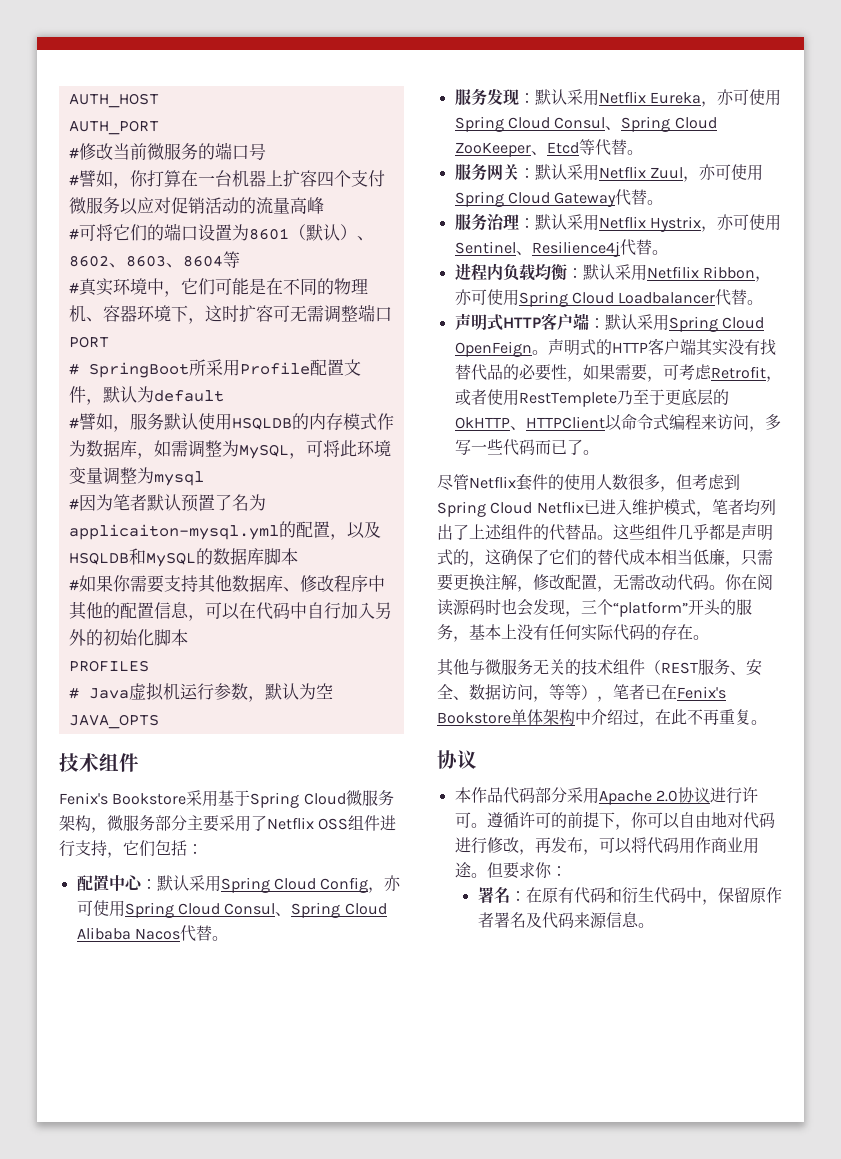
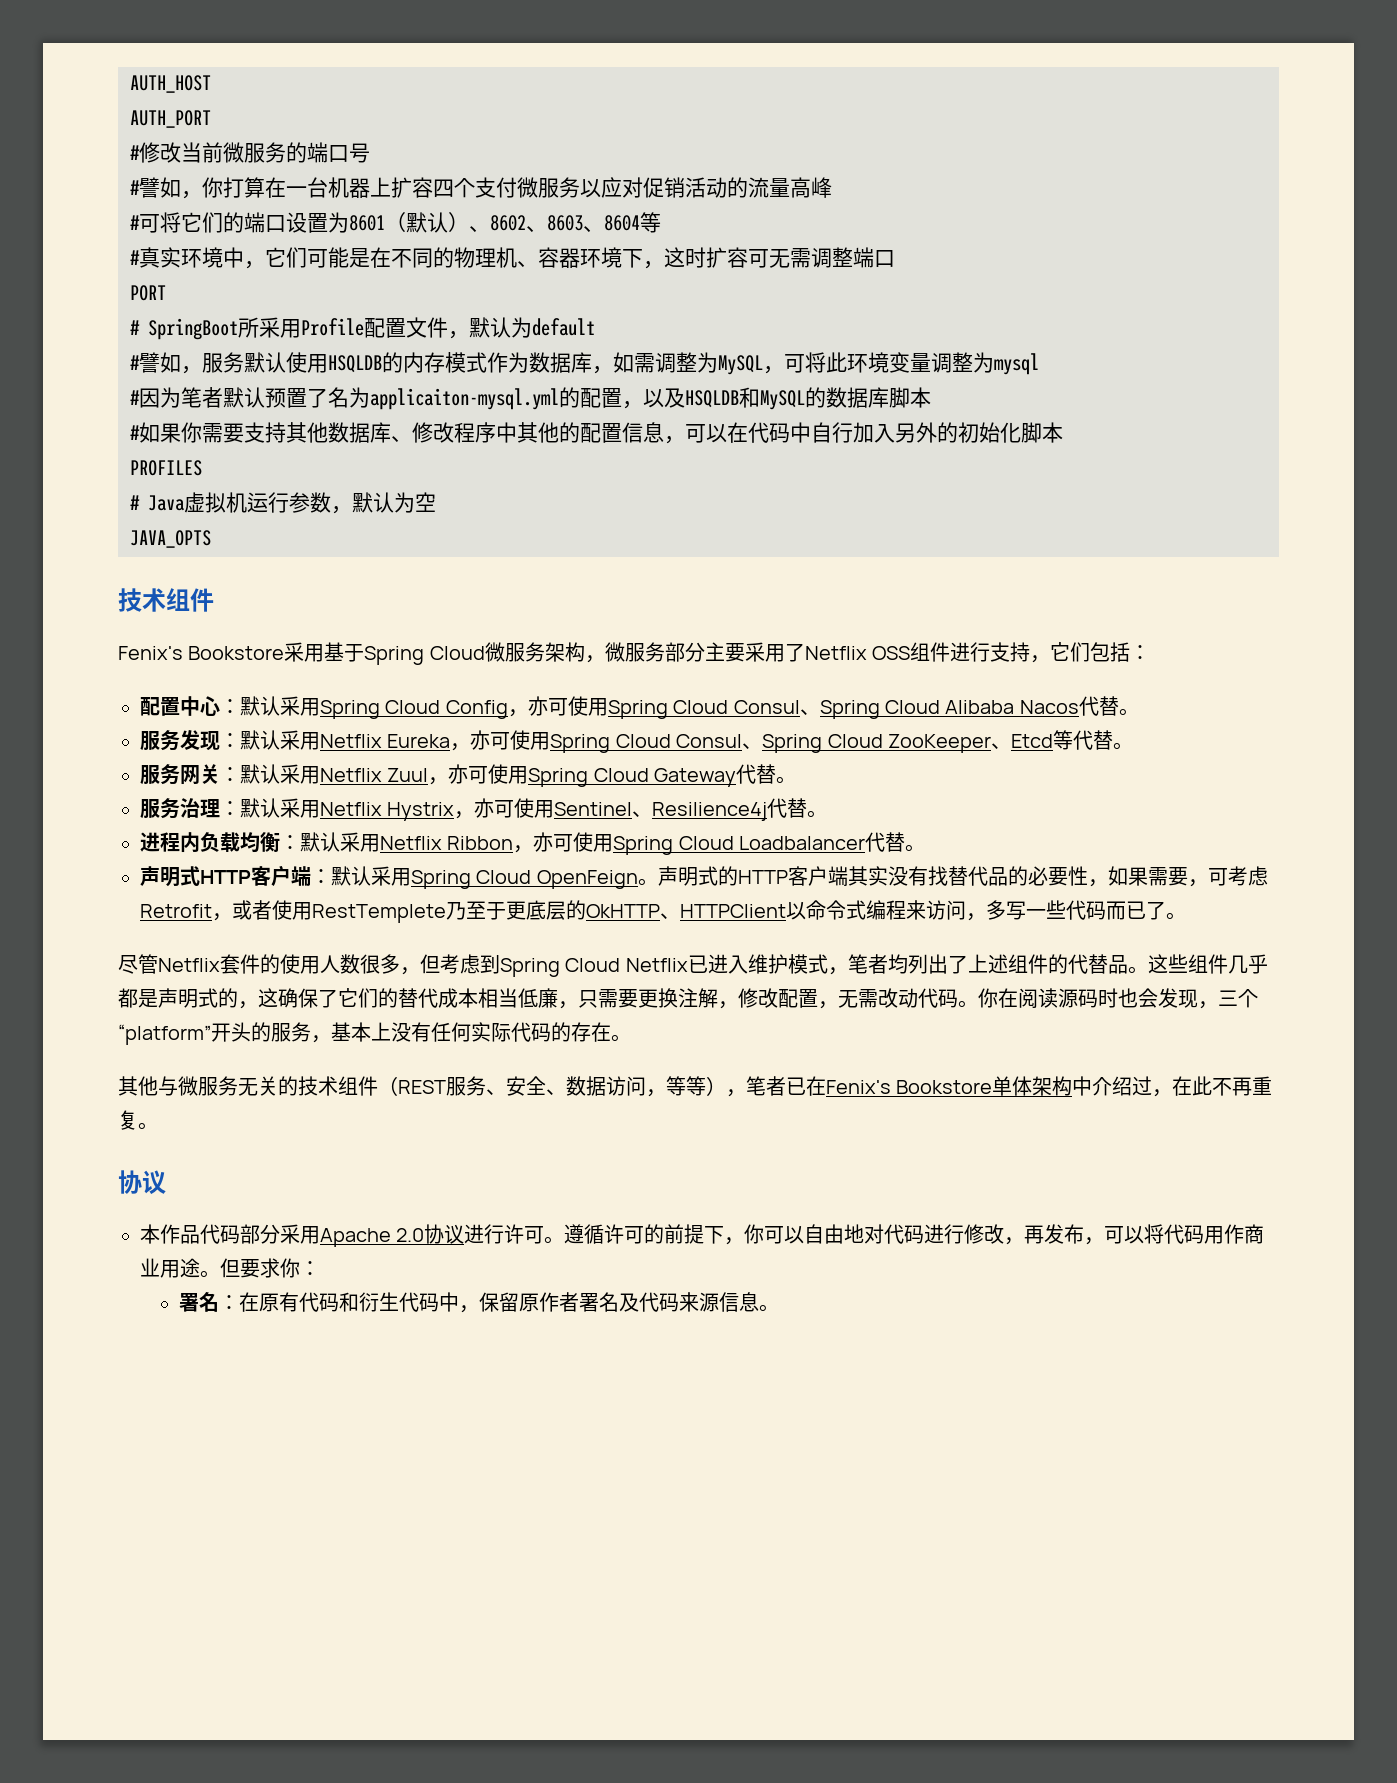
- 进程内负载均衡：默认采用Netfilix Ribbon，亦可使用Spring Cloud Loadbalancer代替。
+ 进程内负载均衡：默认采用Netflix Ribbon，亦可使用Spring Cloud Loadbalancer代替。

